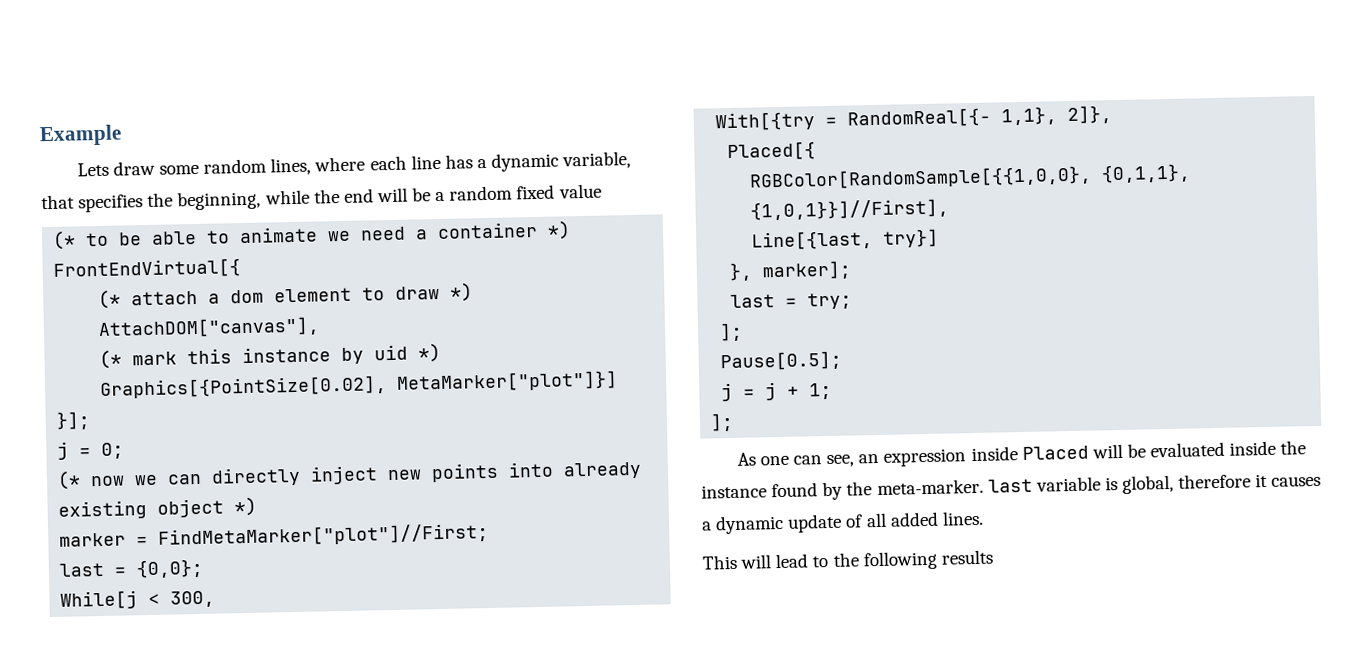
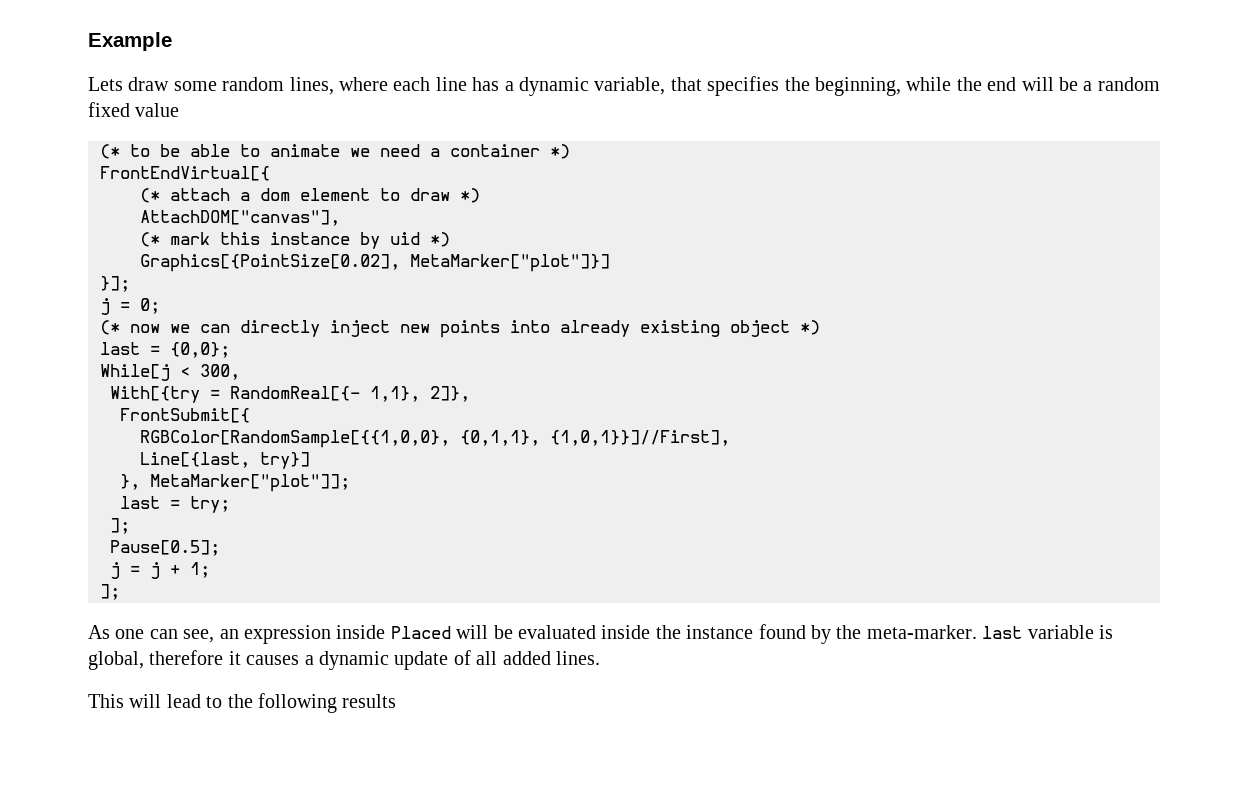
- marker = FindMetaMarker["plot"]//First;
- Placed[{
+ FrontSubmit[{
- }, marker];
+ }, MetaMarker["plot"]];

